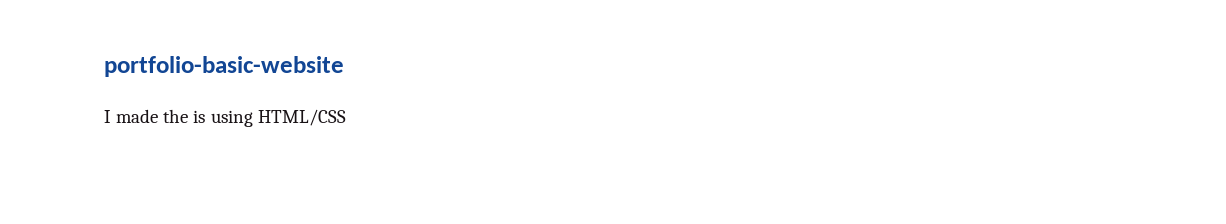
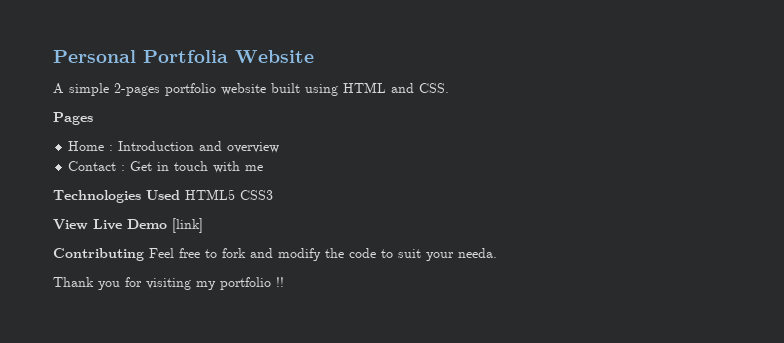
- portfolio-basic-website
- I made the is using HTML/CSS
+ Personal Portfolia Website
+ A simple 2-pages portfolio website built using HTML and CSS.
+ Pages
+ Home : Introduction and overview
+ Contact : Get in touch with me
+ Technologies Used HTML5 CSS3
+ View Live Demo [link]
+ Contributing Feel free to fork and modify the code to suit your needa.
+ Thank you for visiting my portfolio !!

